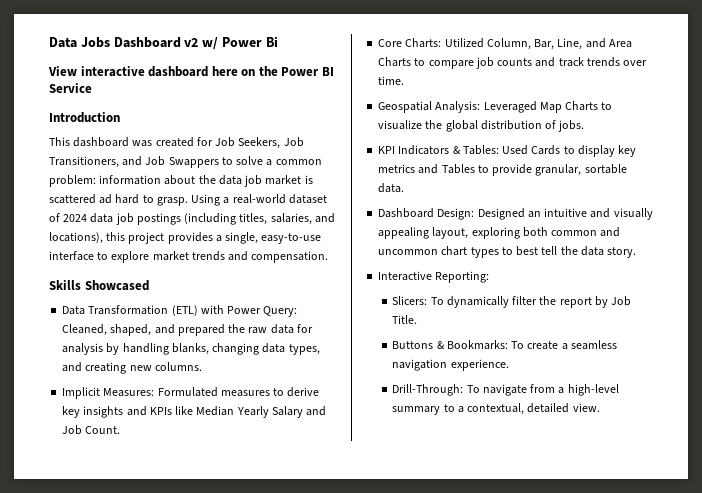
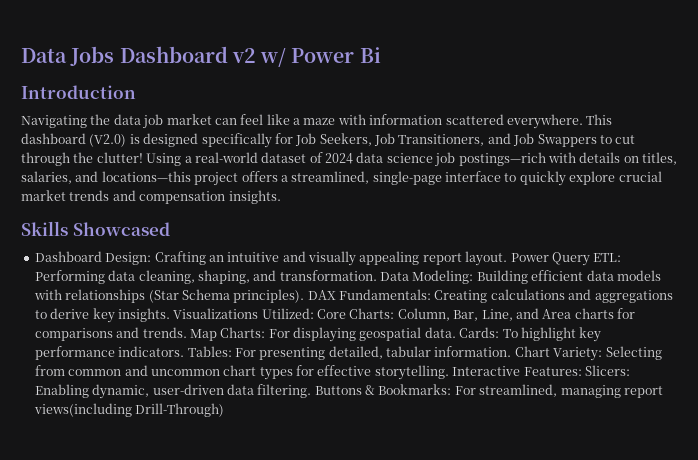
- View interactive dashboard here on the Power BI Service
  Introduction
- This dashboard was created for Job Seekers, Job Transitioners, and Job Swappers to solve a common problem: information about the data job market is scattered ad hard to grasp.
+ Navigating the data job market can feel like a maze with information scattered everywhere. This dashboard (V2.0) is designed specifically for Job Seekers, Job Transitioners, and Job Swappers to cut through the clutter!
- Using a real-world dataset of 2024 data job postings (including titles, salaries, and locations), this project provides a single, easy-to-use interface to explore market trends and compensation.
+ Using a real-world dataset of 2024 data science job postings—rich with details on titles, salaries, and locations—this project offers a streamlined, single-page interface to quickly explore crucial market trends and compensation insights.
- Data Transformation (ETL) with Power Query: Cleaned, shaped, and prepared the raw data for analysis by handling blanks, changing data types, and creating new columns.
- Implicit Measures: Formulated measures to derive key insights and KPIs like Median Yearly Salary and Job Count.
- Core Charts: Utilized Column, Bar, Line, and Area Charts to compare job counts and track trends over time.
- Geospatial Analysis: Leveraged Map Charts to visualize the global distribution of jobs.
- KPI Indicators & Tables: Used Cards to display key metrics and Tables to provide granular, sortable data.
- Dashboard Design: Designed an intuitive and visually appealing layout, exploring both common and uncommon chart types to best tell the data story.
- Interactive Reporting:
- Slicers: To dynamically filter the report by Job Title.
- Buttons & Bookmarks: To create a seamless navigation experience.
- Drill-Through: To navigate from a high-level summary to a contextual, detailed view.
+ Dashboard Design: Crafting an intuitive and visually appealing report layout. Power Query ETL: Performing data cleaning, shaping, and transformation. Data Modeling: Building efficient data models with relationships (Star Schema principles). DAX Fundamentals: Creating calculations and aggregations to derive key insights. Visualizations Utilized: Core Charts: Column, Bar, Line, and Area charts for comparisons and trends. Map Charts: For displaying geospatial data. Cards: To highlight key performance indicators. Tables: For presenting detailed, tabular information. Chart Variety: Selecting from common and uncommon chart types for effective storytelling. Interactive Features: Slicers: Enabling dynamic, user-driven data filtering. Buttons & Bookmarks: For streamlined, managing report views(including Drill-Through)

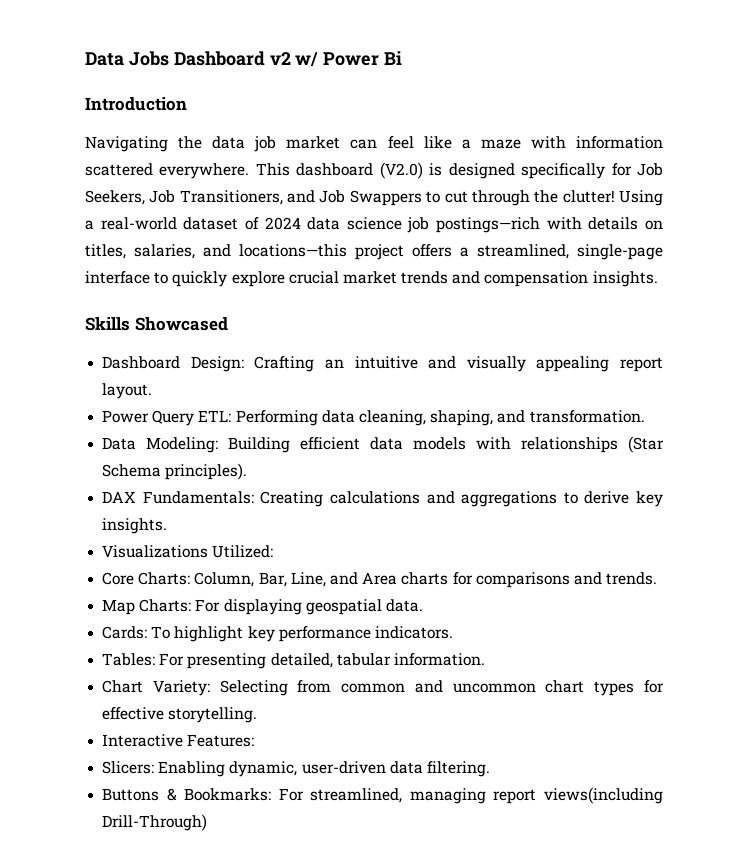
- Crafting an intuitive and visually appealing report layout. Power Query ETL:
+ Crafting an intuitive and visually appealing report layout.
+ Power Query ETL:
- Performing data cleaning, shaping, and transformation. Data Modeling:
+ Performing data cleaning, shaping, and transformation.
+ Data Modeling:
- Building efficient data models with relationships (Star Schema principles). DAX Fundamentals:
+ Building efficient data models with relationships (Star Schema principles).
+ DAX Fundamentals:
- Creating calculations and aggregations to derive key insights. Visualizations Utilized: Core Charts:
+ Creating calculations and aggregations to derive key insights.
+ Visualizations Utilized:
+ Core Charts:
- Column, Bar, Line, and Area charts for comparisons and trends. Map Charts:
+ Column, Bar, Line, and Area charts for comparisons and trends.
+ Map Charts:
- For displaying geospatial data. Cards:
+ For displaying geospatial data.
+ Cards:
- To highlight key performance indicators. Tables:
+ To highlight key performance indicators.
+ Tables:
- For presenting detailed, tabular information. Chart Variety:
+ For presenting detailed, tabular information.
+ Chart Variety:
- Selecting from common and uncommon chart types for effective storytelling. Interactive Features: Slicers:
+ Selecting from common and uncommon chart types for effective storytelling.
+ Interactive Features:
+ Slicers:
- Enabling dynamic, user-driven data filtering. Buttons & Bookmarks:
+ Enabling dynamic, user-driven data filtering.
+ Buttons & Bookmarks:

